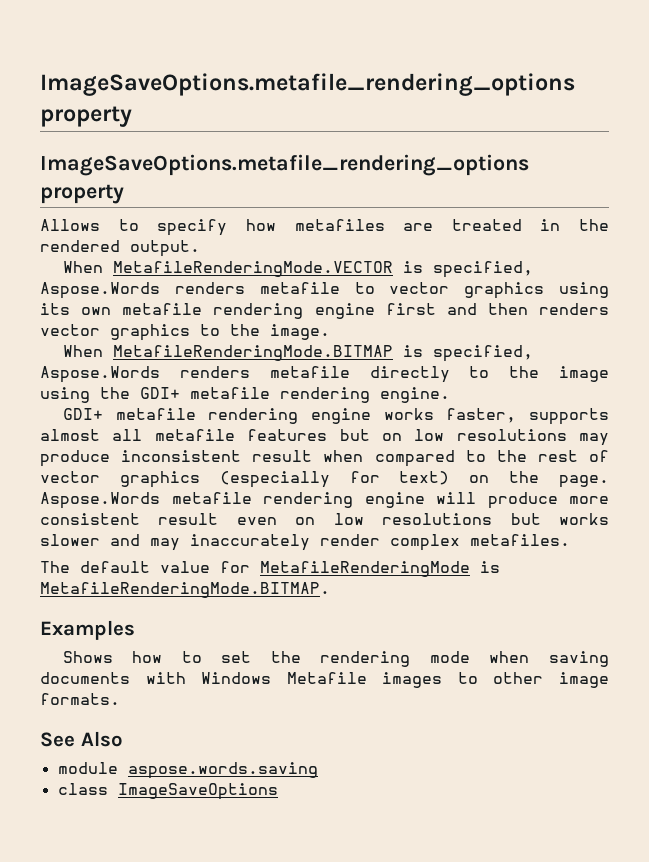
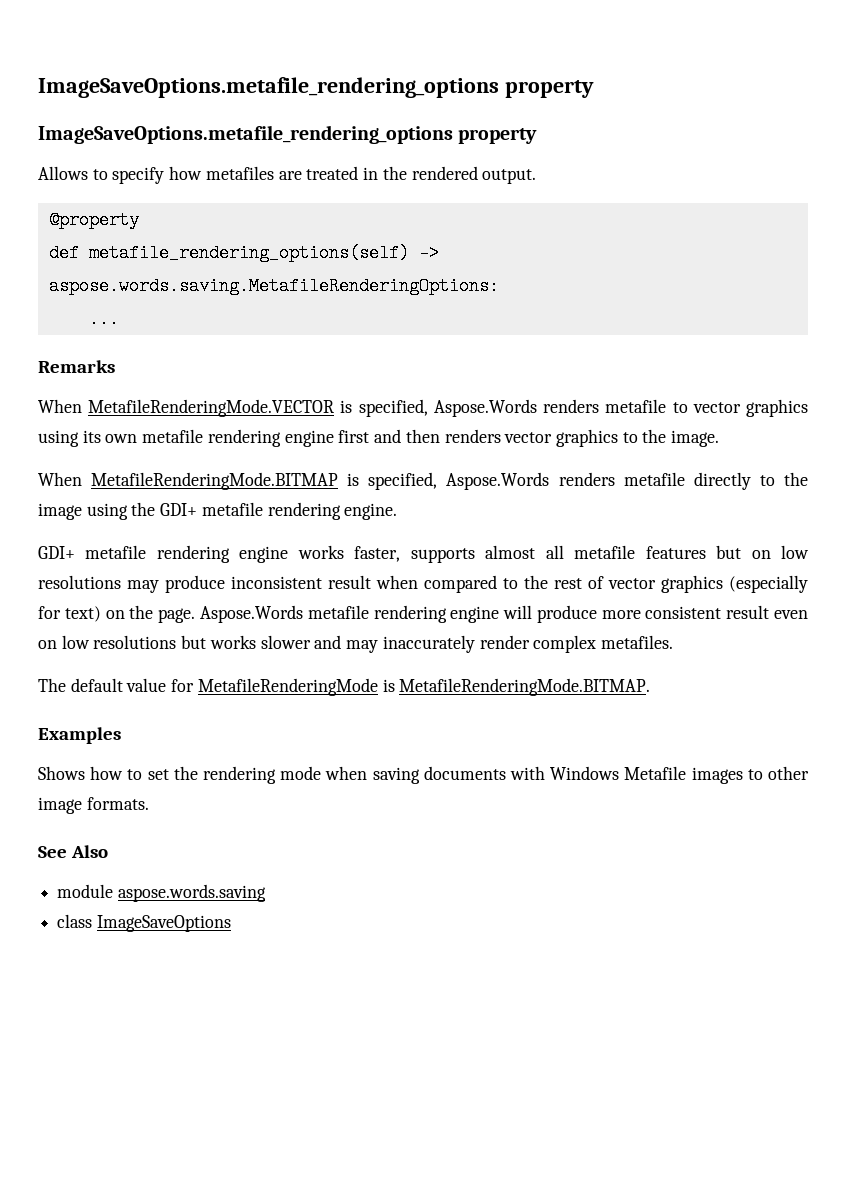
+ @property
+ def metafile_rendering_options(self) -> aspose.words.saving.MetafileRenderingOptions:
+ ...
+ Remarks

